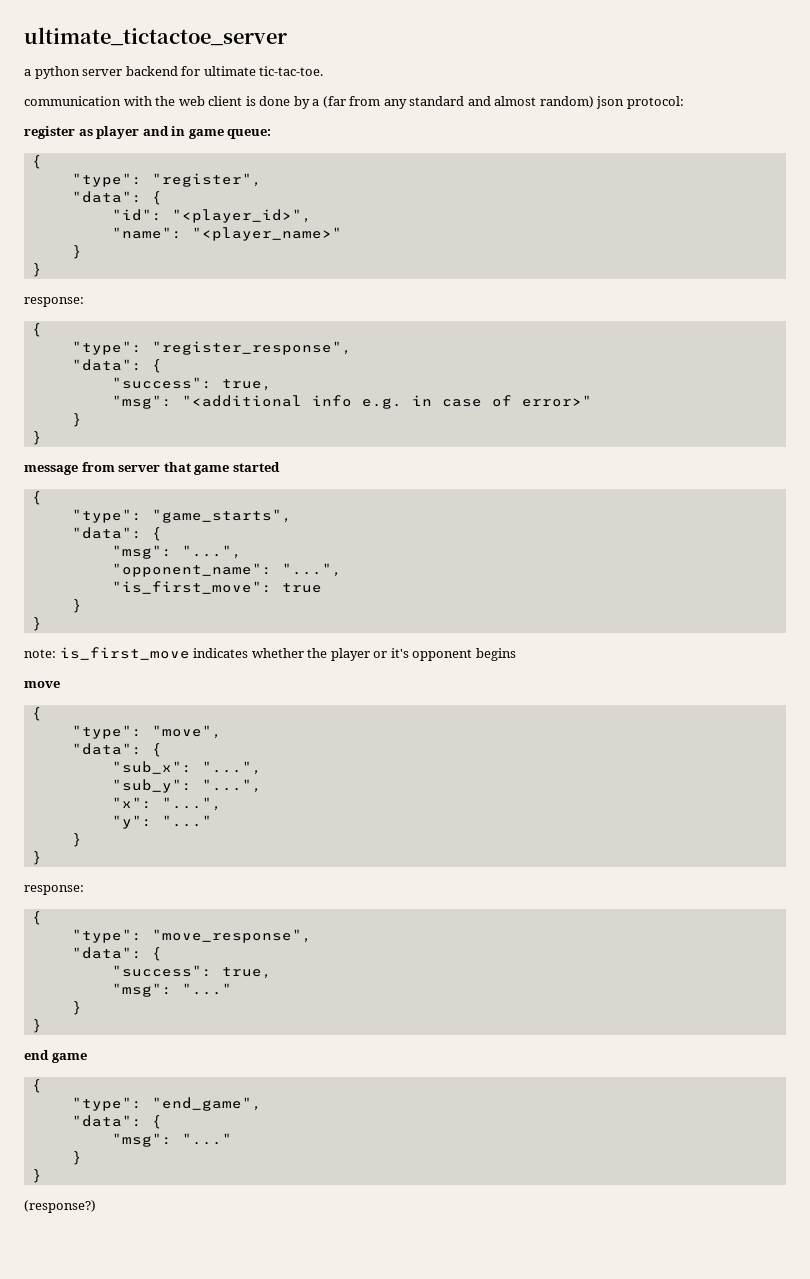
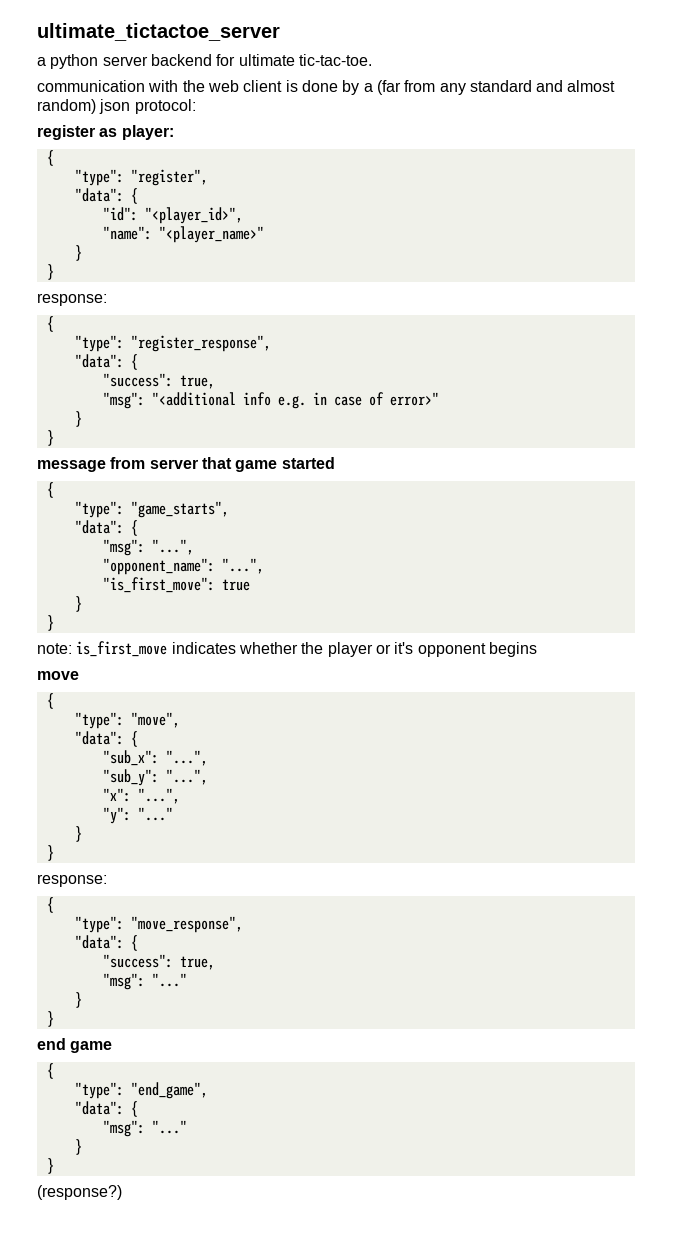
- register as player and in game queue:
+ register as player:

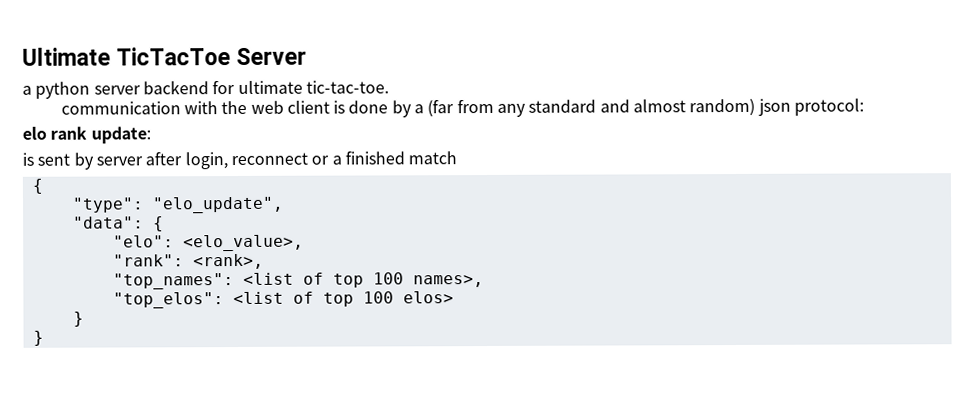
- ultimate_tictactoe_server
+ Ultimate TicTacToe Server
- register as player:
+ elo rank update:
+ is sent by server after login, reconnect or a finished match
  {
- "type": "register",
+ "type": "elo_update",
  "data": {
- "id": "<player_id>",
- "name": "<player_name>"
+ "elo": <elo_value>,
+ "rank": <rank>,
+ "top_names": <list of top 100 names>,
+ "top_elos": <list of top 100 elos>
  }
  }
- response:
- {
- "type": "register_response",
- "data": {
- "success": true,
- "msg": "<additional info e.g. in case of error>"
- }
- }
- message from server that game started
- {
- "type": "game_starts",
- "data": {
- "msg": "...",
- "opponent_name": "...",
- "is_first_move": true
- }
- }
- note: is_first_move indicates whether the player or it's opponent begins
- move
- {
- "type": "move",
- "data": {
- "sub_x": "...",
- "sub_y": "...",
- "x": "...",
- "y": "..."
- }
- }
- response:
- {
- "type": "move_response",
- "data": {
- "success": true,
- "msg": "..."
- }
- }
- end game
- {
- "type": "end_game",
- "data": {
- "msg": "..."
- }
- }
- (response?)

